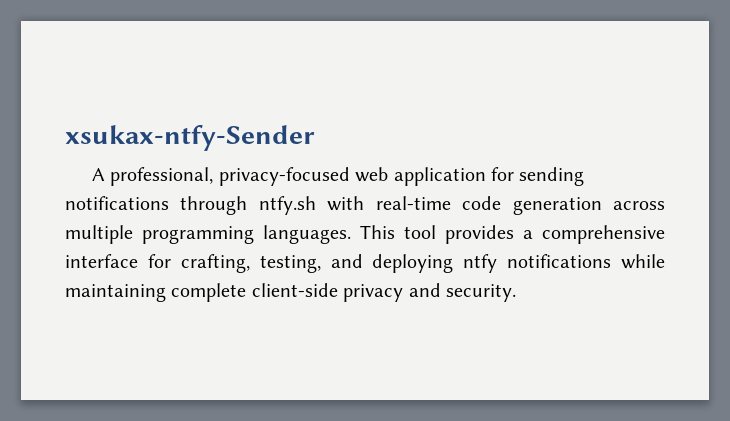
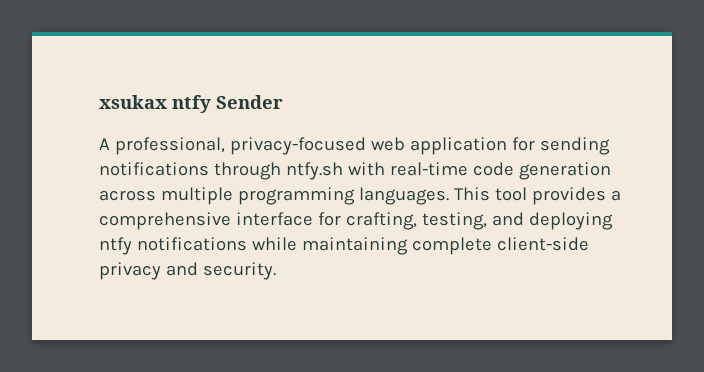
- xsukax-ntfy-Sender
+ xsukax ntfy Sender

